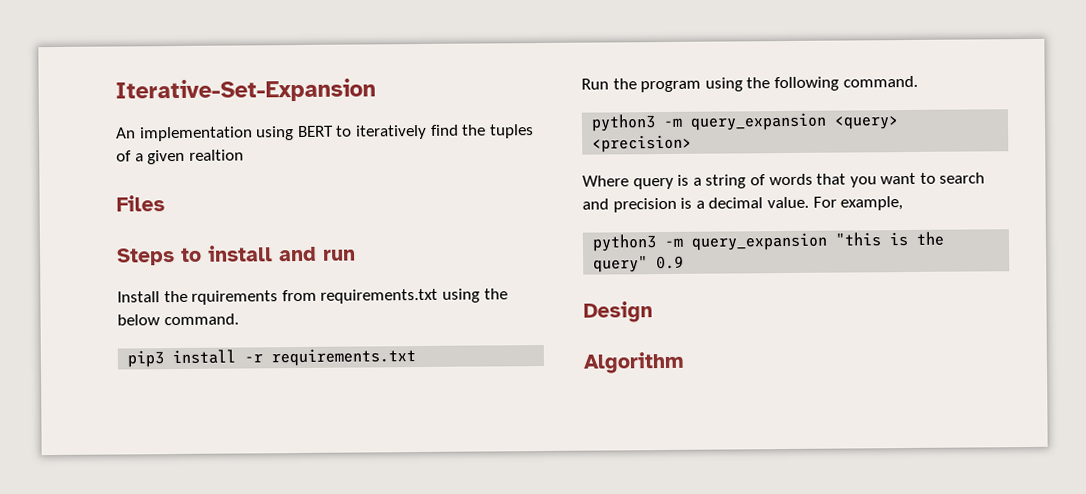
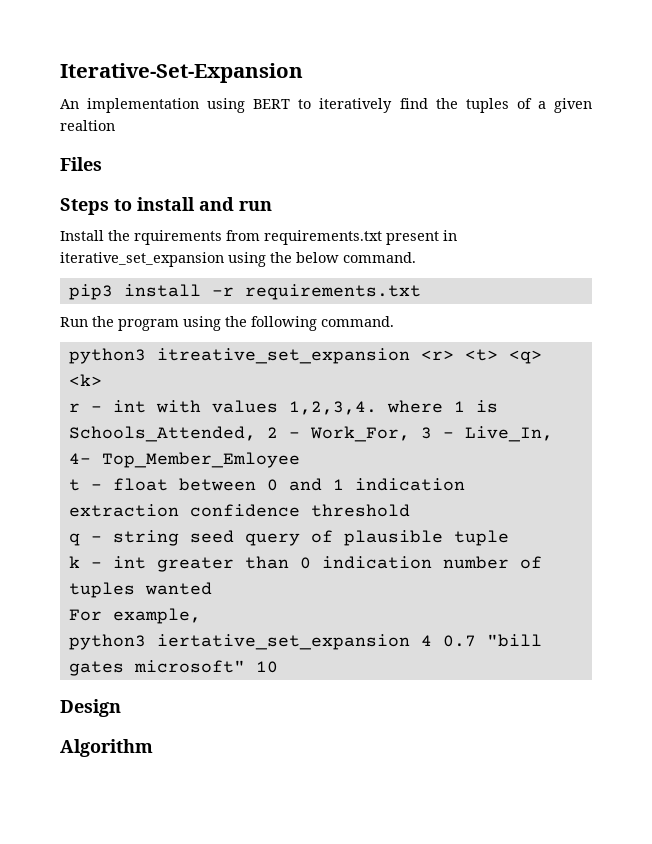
- Install the rquirements from requirements.txt using the below command.
+ Install the rquirements from requirements.txt present in iterative_set_expansion using the below command.
- python3 -m query_expansion <query> <precision>
- Where query is a string of words that you want to search and precision is a decimal value. For example,
- python3 -m query_expansion "this is the query" 0.9
+ python3 itreative_set_expansion <r> <t> <q> <k>
+ r - int with values 1,2,3,4. where 1 is Schools_Attended, 2 - Work_For, 3 - Live_In, 4- Top_Member_Emloyee
+ t - float between 0 and 1 indication extraction confidence threshold
+ q - string seed query of plausible tuple
+ k - int greater than 0 indication number of tuples wanted
+ For example,
+ python3 iertative_set_expansion 4 0.7 "bill gates microsoft" 10

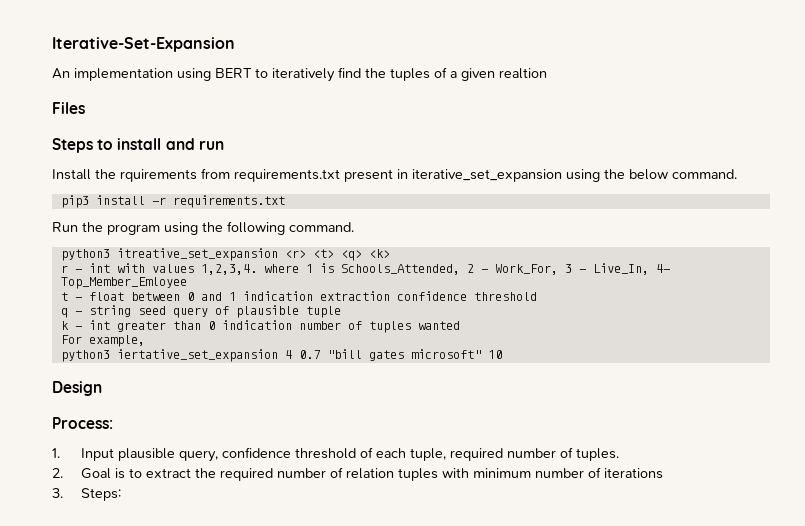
- Algorithm
+ Process:
+ 1. Input plausible query, confidence threshold of each tuple, required number of tuples.
+ 2. Goal is to extract the required number of relation tuples with minimum number of iterations
+ 3. Steps:

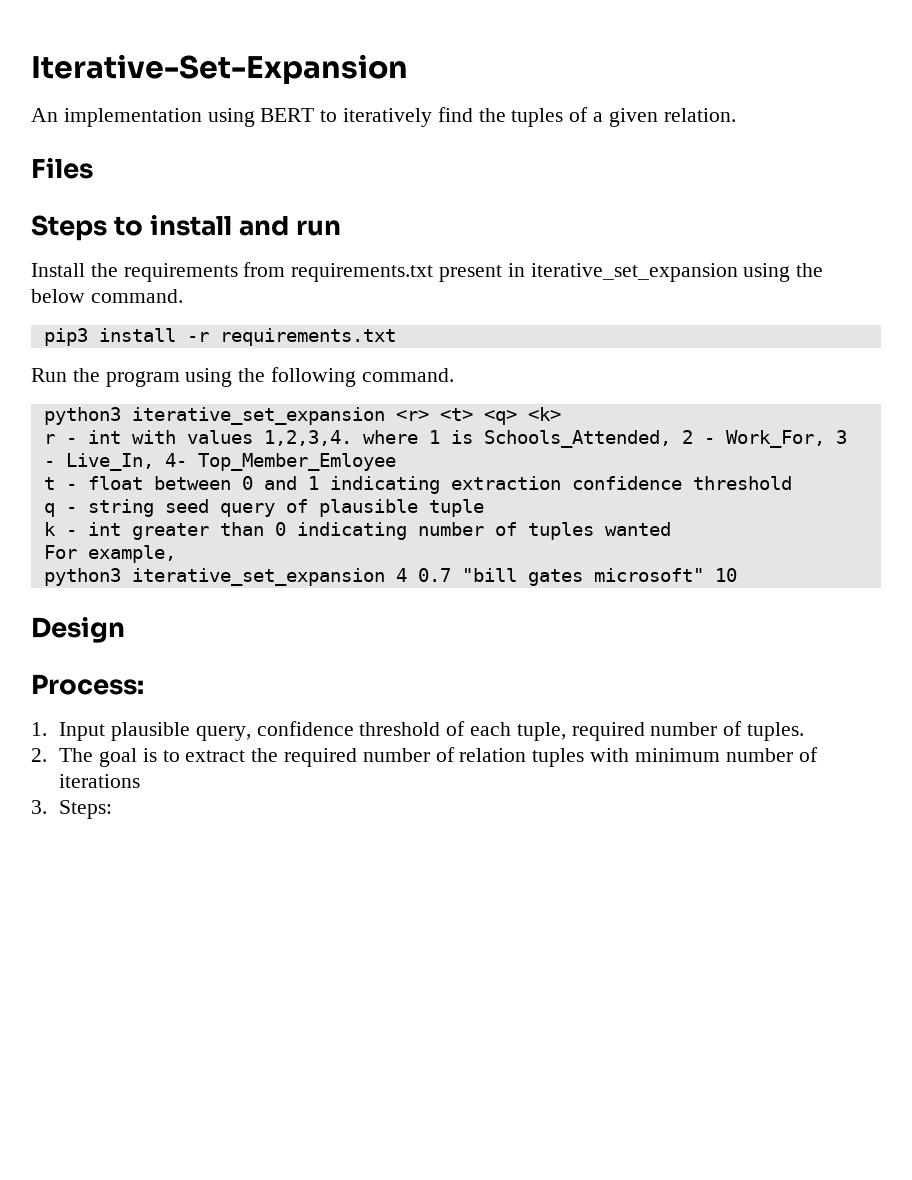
- An implementation using BERT to iteratively find the tuples of a given realtion
+ An implementation using BERT to iteratively find the tuples of a given relation.
- Install the rquirements from requirements.txt present in iterative_set_expansion using the below command.
+ Install the requirements from requirements.txt present in iterative_set_expansion using the below command.
- python3 itreative_set_expansion <r> <t> <q> <k>
+ python3 iterative_set_expansion <r> <t> <q> <k>
- t - float between 0 and 1 indication extraction confidence threshold
+ t - float between 0 and 1 indicating extraction confidence threshold
- k - int greater than 0 indication number of tuples wanted
+ k - int greater than 0 indicating number of tuples wanted
- python3 iertative_set_expansion 4 0.7 "bill gates microsoft" 10
+ python3 iterative_set_expansion 4 0.7 "bill gates microsoft" 10
- 2. Goal is to extract the required number of relation tuples with minimum number of iterations
+ 2. The goal is to extract the required number of relation tuples with minimum number of iterations

